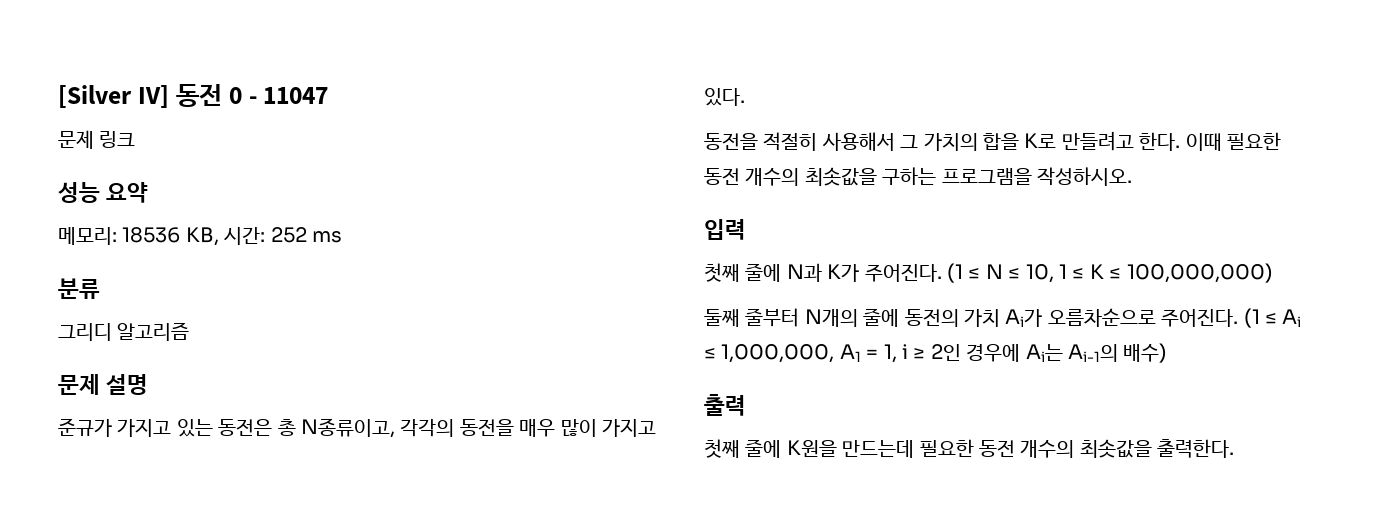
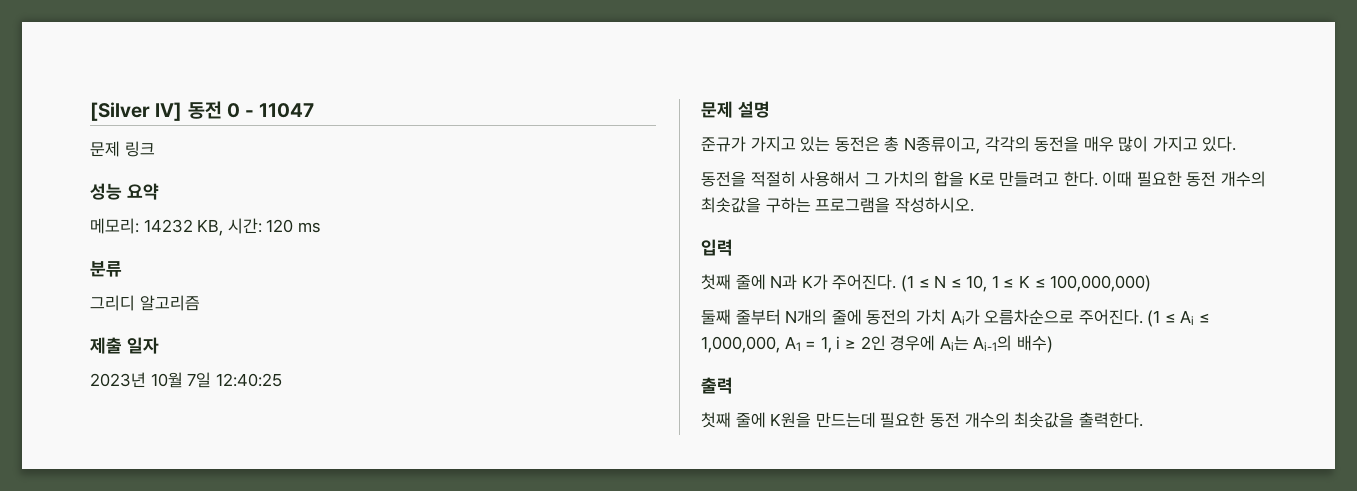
- 메모리: 18536 KB, 시간: 252 ms
+ 메모리: 14232 KB, 시간: 120 ms
+ 제출 일자
+ 2023년 10월 7일 12:40:25

